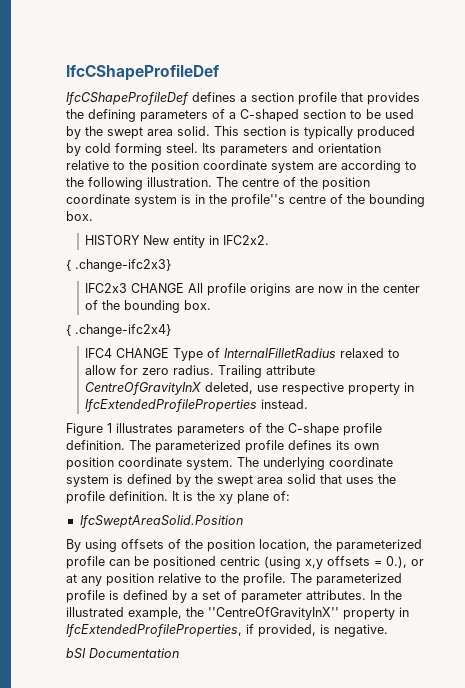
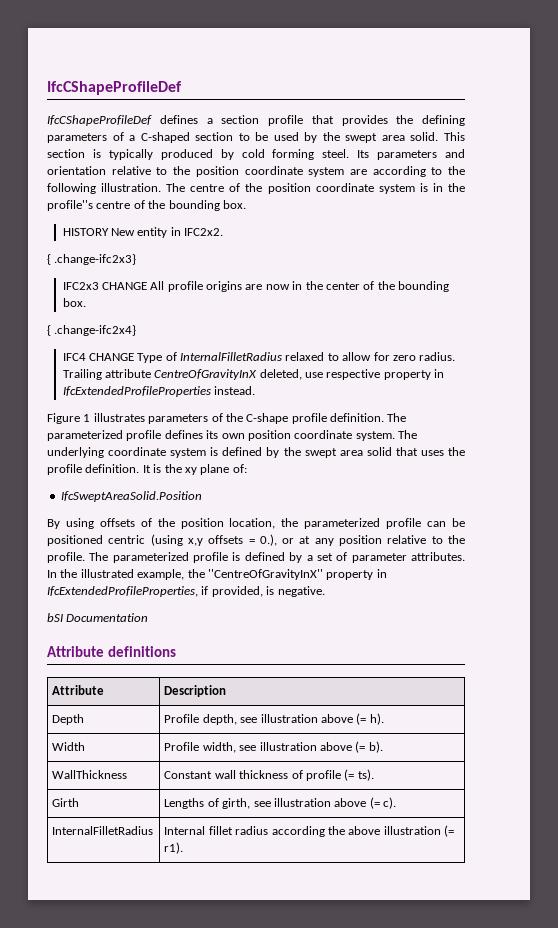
+ Attribute definitions
+ Attribute | Description
+ Depth | Profile depth, see illustration above (= h).
+ Width | Profile width, see illustration above (= b).
+ WallThickness | Constant wall thickness of profile (= ts).
+ Girth | Lengths of girth, see illustration above (= c).
+ InternalFilletRadius | Internal fillet radius according the above illustration (= r1).

